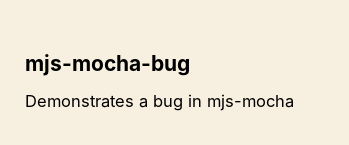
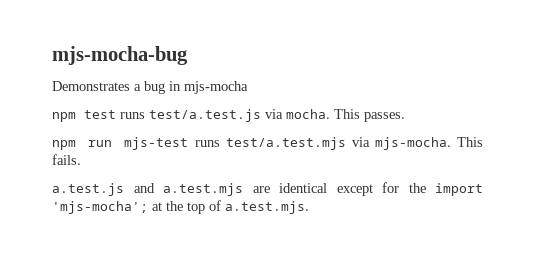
+ npm test runs test/a.test.js via mocha. This passes.
+ npm run mjs-test runs test/a.test.mjs via mjs-mocha. This fails.
+ a.test.js and a.test.mjs are identical except for the import 'mjs-mocha'; at the top of a.test.mjs.

